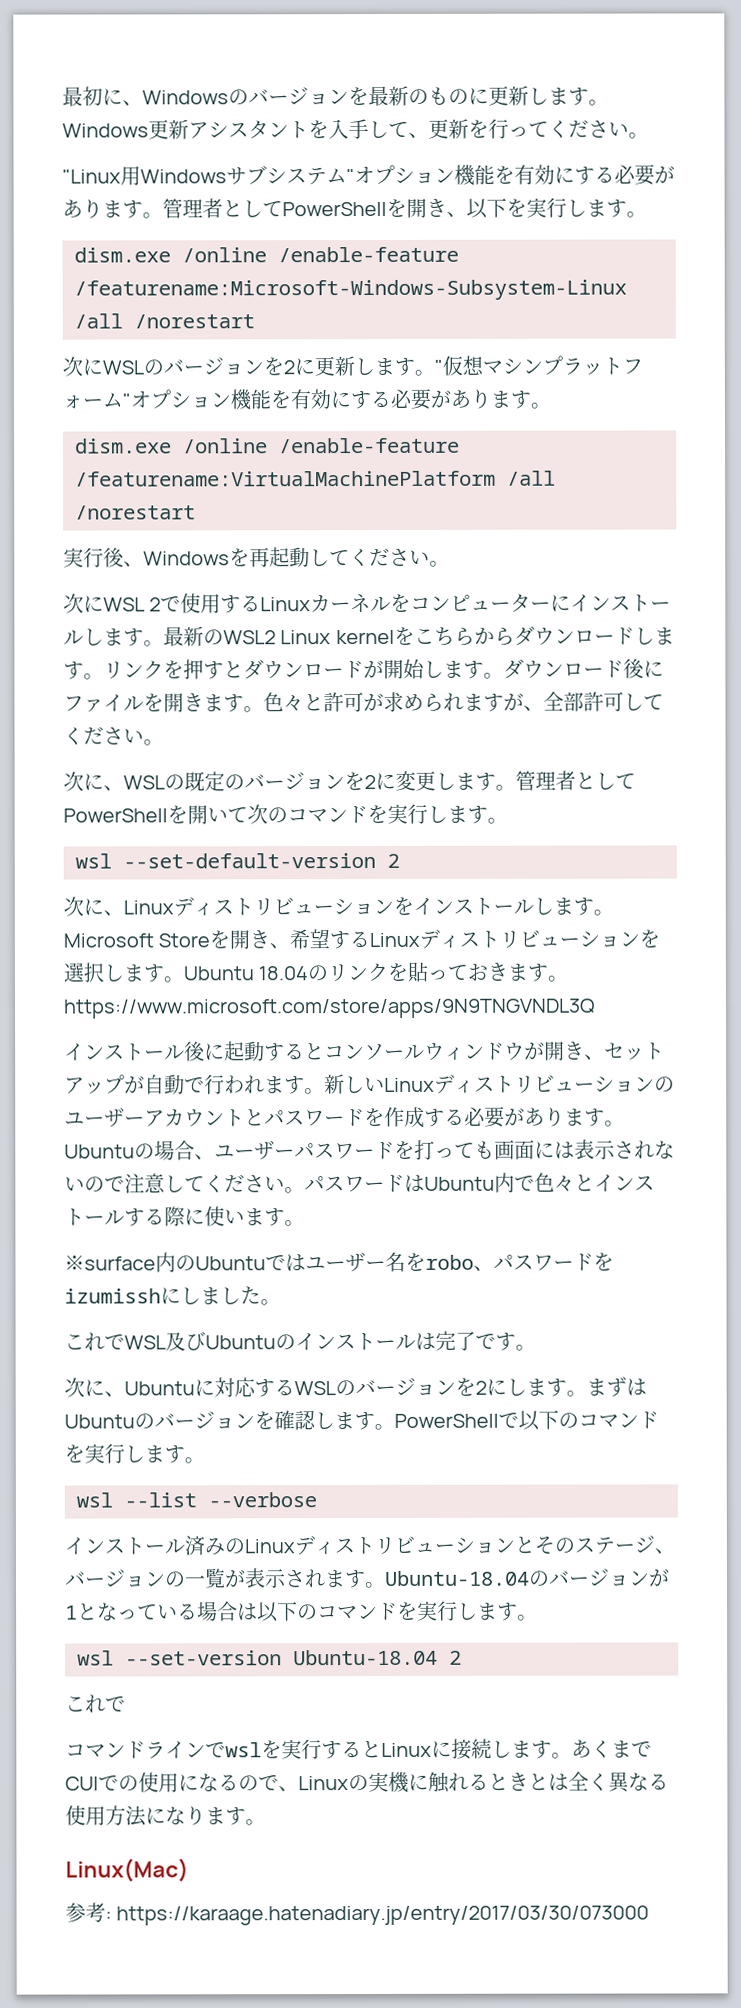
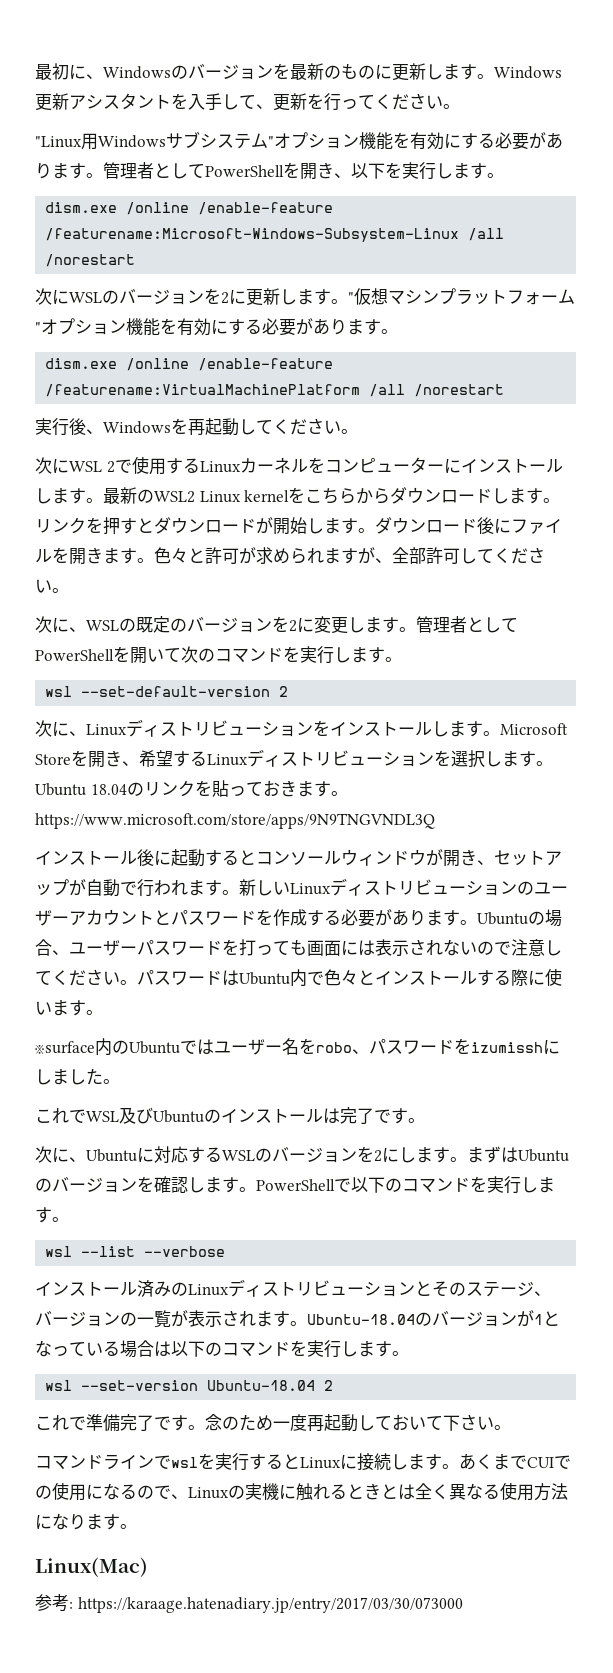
  wsl --set-version Ubuntu-18.04 2
- これで
+ これで準備完了です。念のため一度再起動しておいて下さい。

